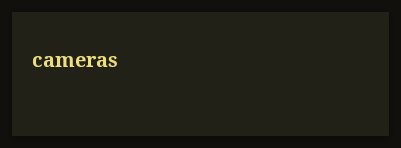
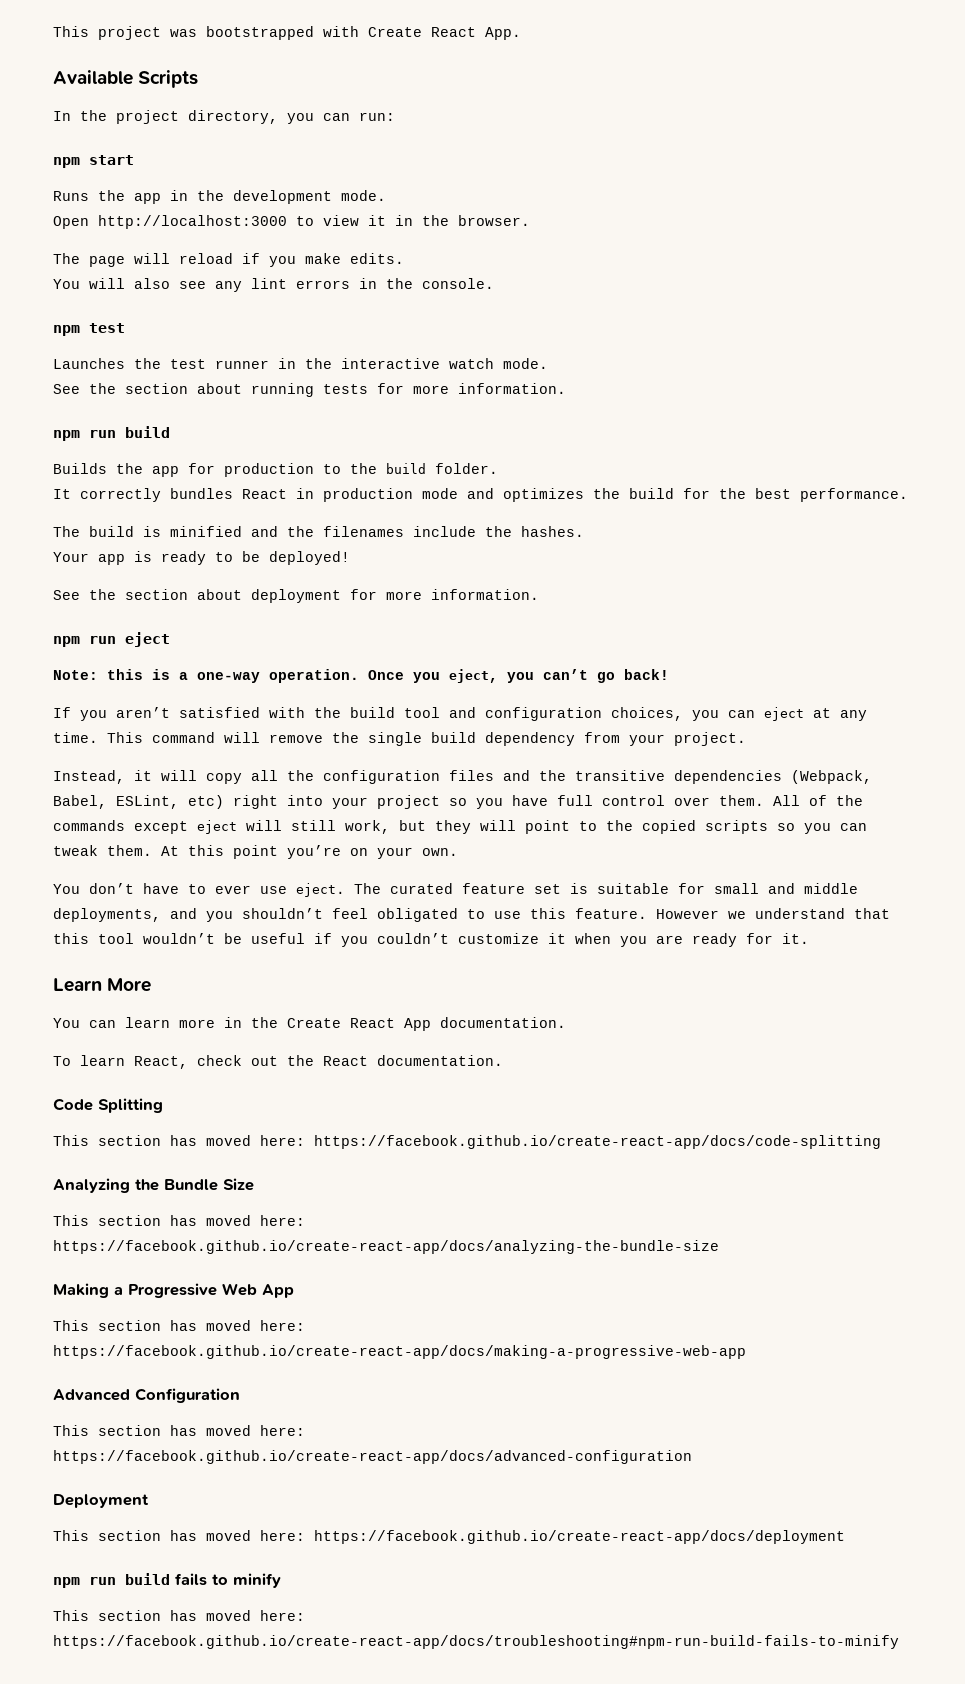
- cameras
+ This project was bootstrapped with Create React App.
+ Available Scripts
+ In the project directory, you can run:
+ npm start
+ Runs the app in the development mode.
+ Open http://localhost:3000 to view it in the browser.
+ The page will reload if you make edits.
+ You will also see any lint errors in the console.
+ npm test
+ Launches the test runner in the interactive watch mode.
+ See the section about running tests for more information.
+ npm run build
+ Builds the app for production to the build folder.
+ It correctly bundles React in production mode and optimizes the build for the best performance.
+ The build is minified and the filenames include the hashes.
+ Your app is ready to be deployed!
+ See the section about deployment for more information.
+ npm run eject
+ Note: this is a one-way operation. Once you eject, you can’t go back!
+ If you aren’t satisfied with the build tool and configuration choices, you can eject at any time. This command will remove the single build dependency from your project.
+ Instead, it will copy all the configuration files and the transitive dependencies (Webpack, Babel, ESLint, etc) right into your project so you have full control over them. All of the commands except eject will still work, but they will point to the copied scripts so you can tweak them. At this point you’re on your own.
+ You don’t have to ever use eject. The curated feature set is suitable for small and middle deployments, and you shouldn’t feel obligated to use this feature. However we understand that this tool wouldn’t be useful if you couldn’t customize it when you are ready for it.
+ Learn More
+ You can learn more in the Create React App documentation.
+ To learn React, check out the React documentation.
+ Code Splitting
+ This section has moved here: https://facebook.github.io/create-react-app/docs/code-splitting
+ Analyzing the Bundle Size
+ This section has moved here: https://facebook.github.io/create-react-app/docs/analyzing-the-bundle-size
+ Making a Progressive Web App
+ This section has moved here: https://facebook.github.io/create-react-app/docs/making-a-progressive-web-app
+ Advanced Configuration
+ This section has moved here: https://facebook.github.io/create-react-app/docs/advanced-configuration
+ Deployment
+ This section has moved here: https://facebook.github.io/create-react-app/docs/deployment
+ npm run build fails to minify
+ This section has moved here: https://facebook.github.io/create-react-app/docs/troubleshooting#npm-run-build-fails-to-minify

